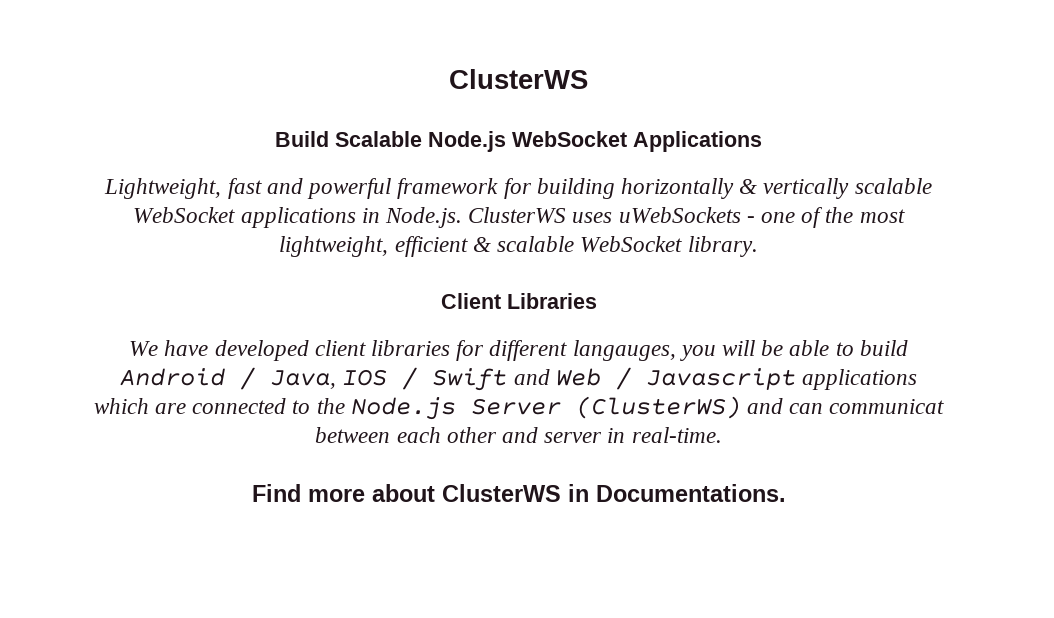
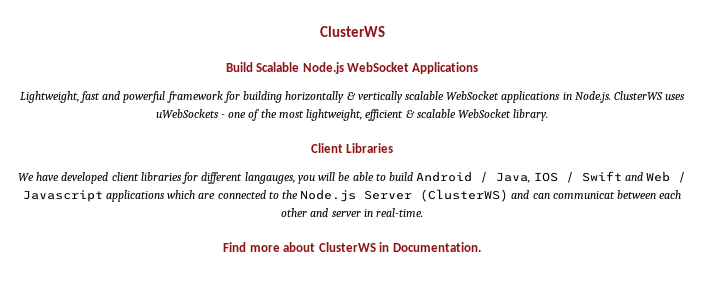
- Find more about ClusterWS in Documentations.
+ Find more about ClusterWS in Documentation.

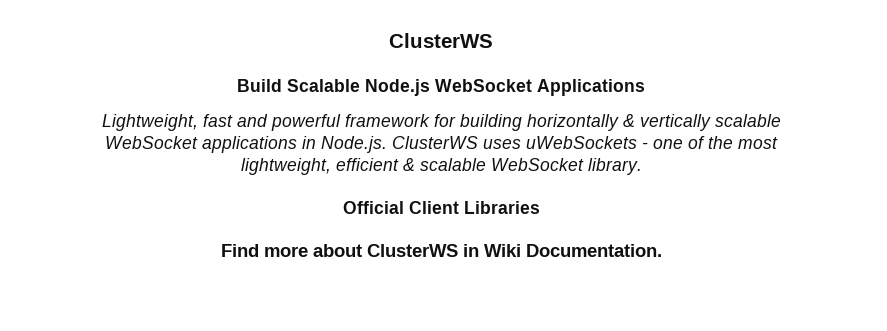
- Client Libraries
+ Official Client Libraries
- We have developed client libraries for different langauges, you will be able to build Android / Java, IOS / Swift and Web / Javascript applications which are connected to the Node.js Server (ClusterWS) and can communicat between each other and server in real-time.
- Find more about ClusterWS in Documentation.
+ Find more about ClusterWS in Wiki Documentation.

